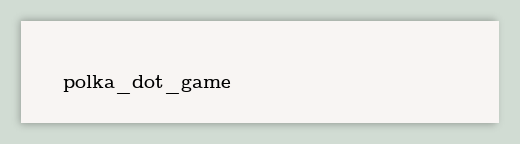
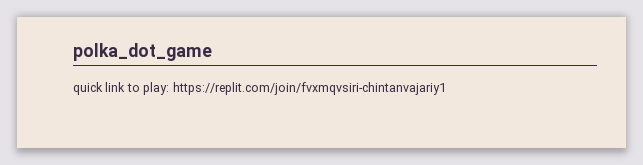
+ quick link to play: https://replit.com/join/fvxmqvsiri-chintanvajariy1

